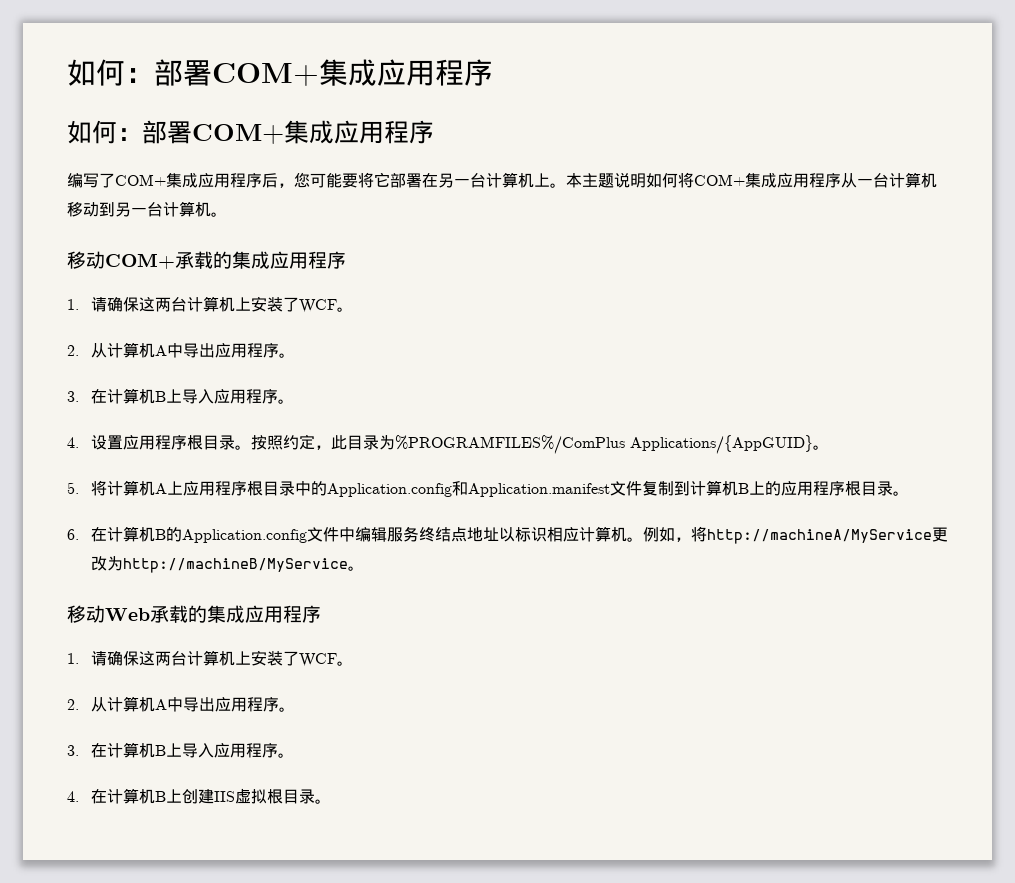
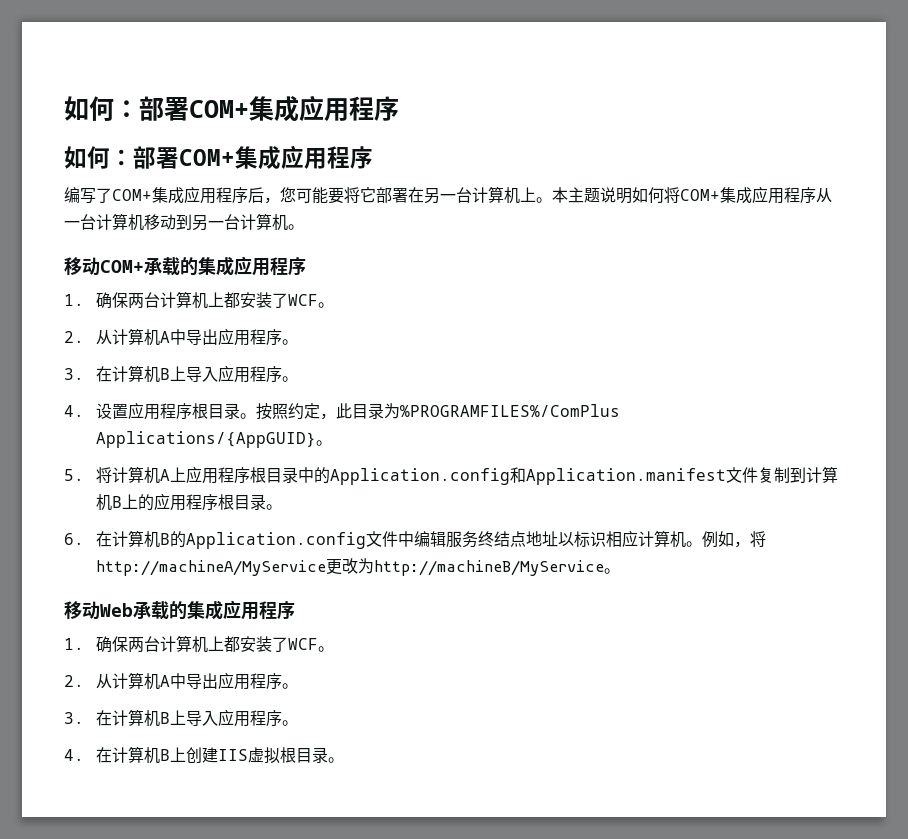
  移动COM+承载的集成应用程序
- 1.请确保这两台计算机上安装了WCF。
+ 1.确保两台计算机上都安装了WCF。
  移动Web承载的集成应用程序
- 1.请确保这两台计算机上安装了WCF。
+ 1.确保两台计算机上都安装了WCF。

